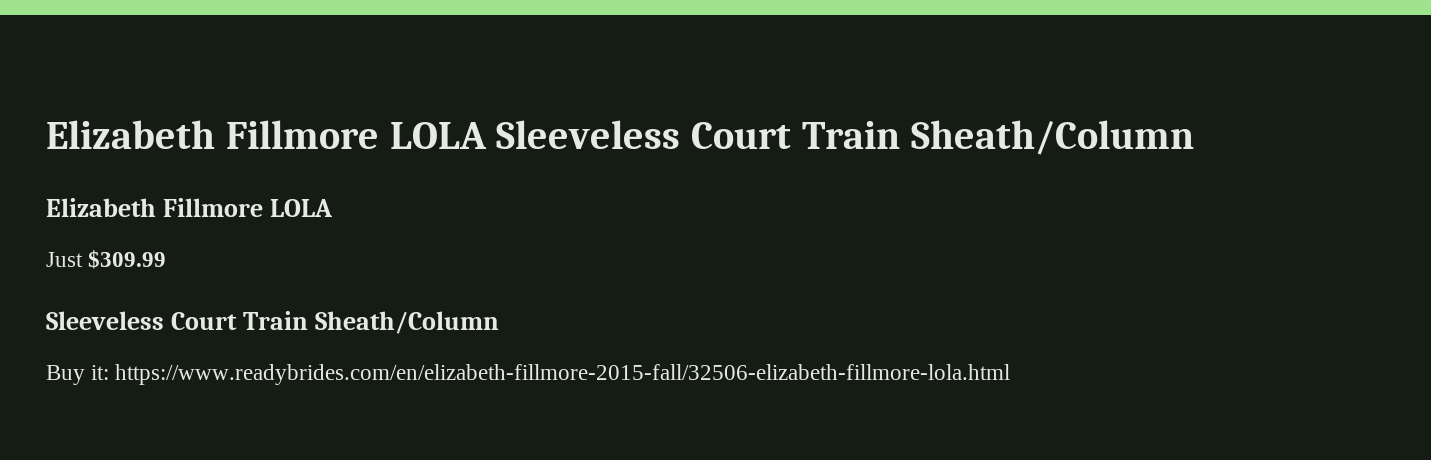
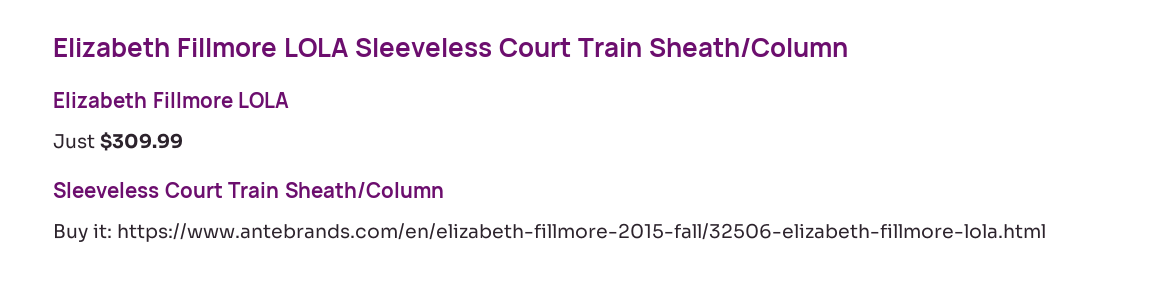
- Buy it: https://www.readybrides.com/en/elizabeth-fillmore-2015-fall/32506-elizabeth-fillmore-lola.html
+ Buy it: https://www.antebrands.com/en/elizabeth-fillmore-2015-fall/32506-elizabeth-fillmore-lola.html

